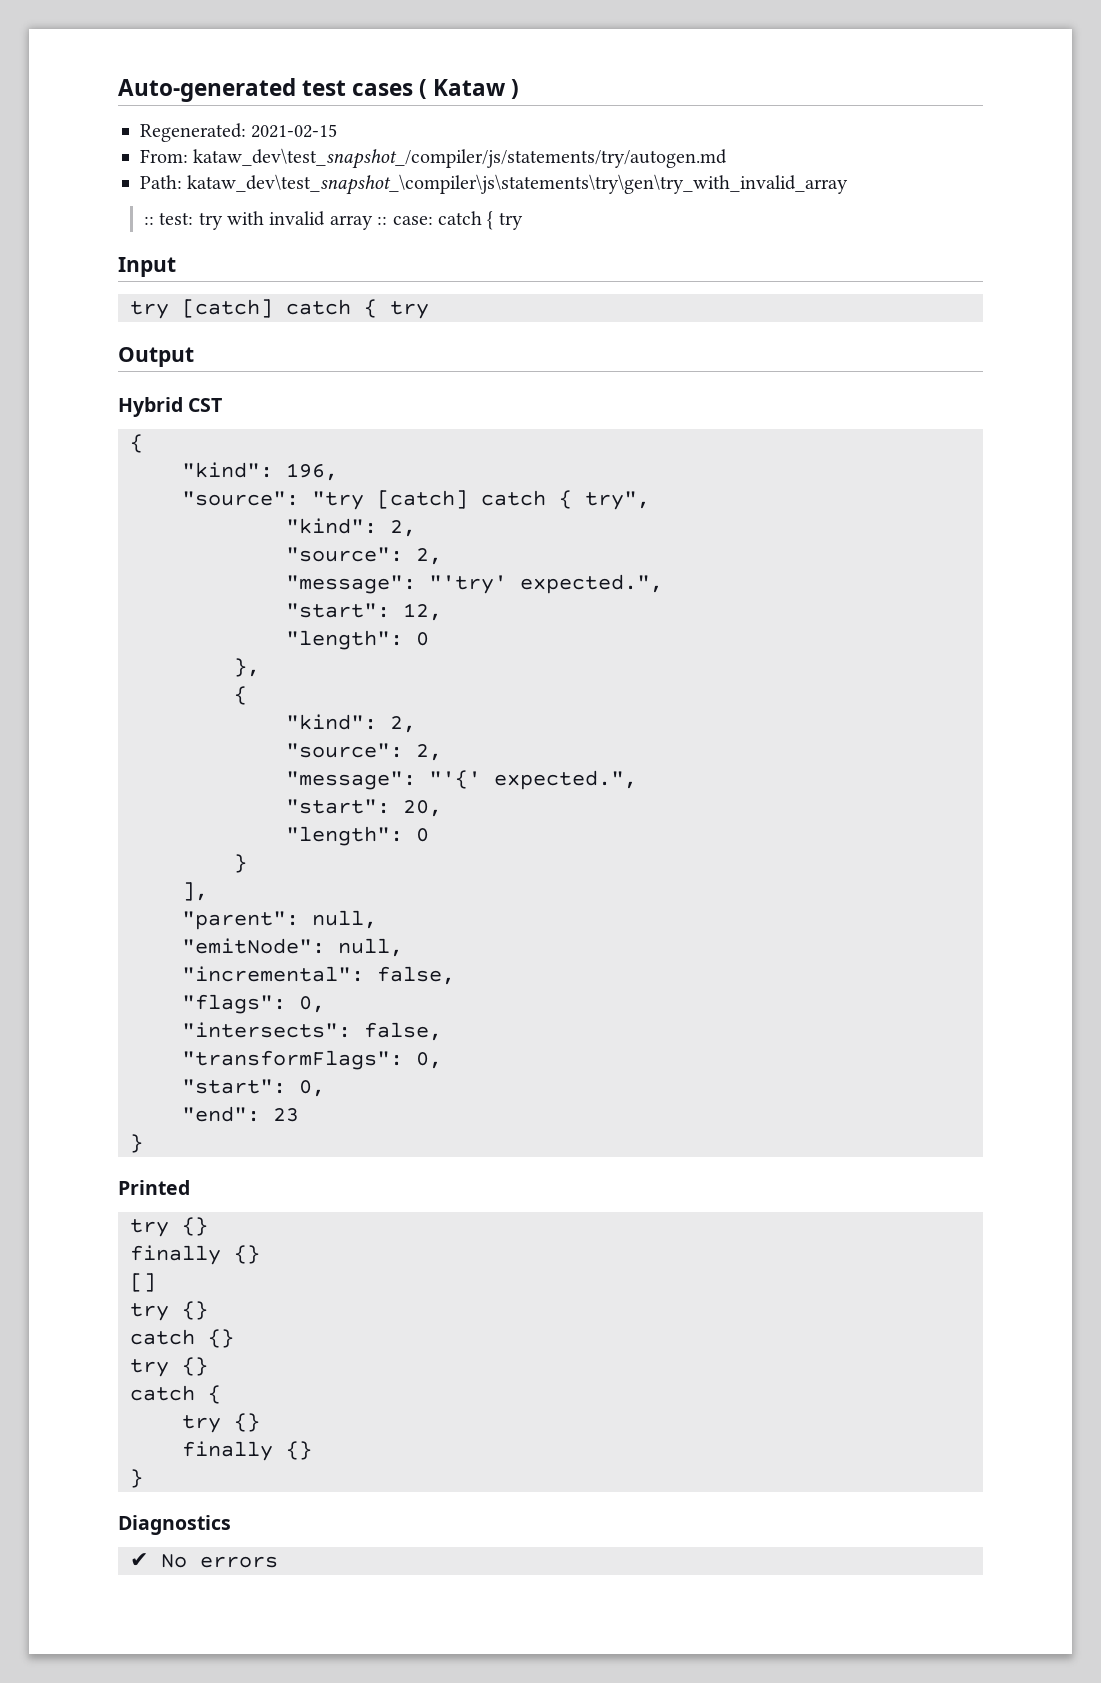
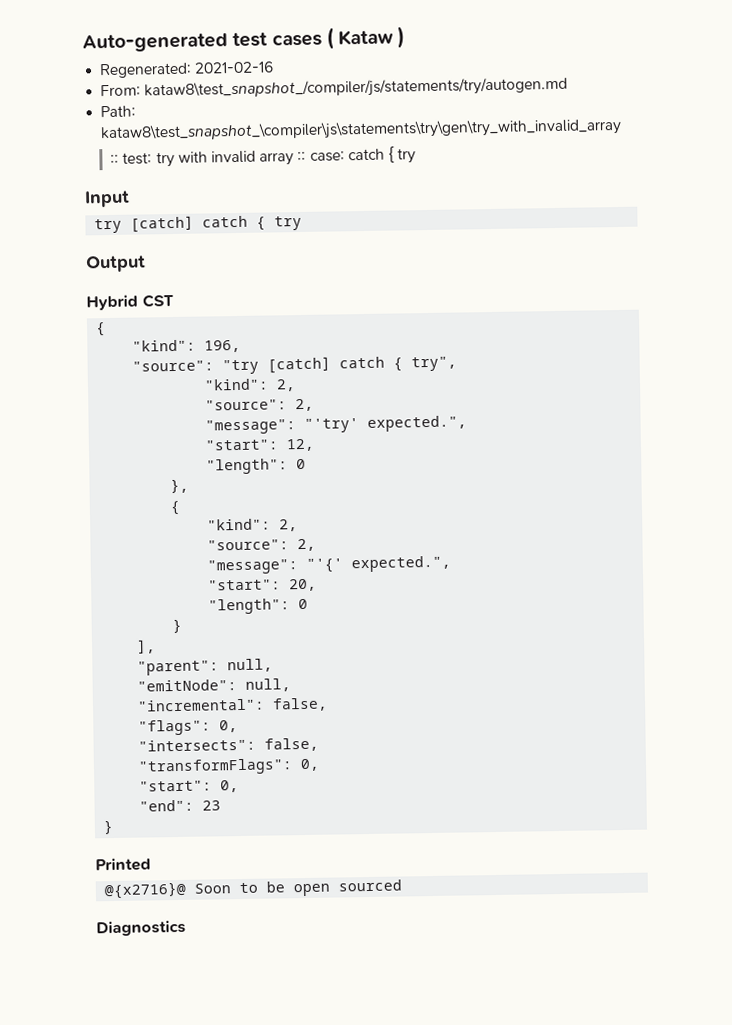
- Regenerated: 2021-02-15
+ Regenerated: 2021-02-16
- From: kataw_dev\test_snapshot_/compiler/js/statements/try/autogen.md
+ From: kataw8\test_snapshot_/compiler/js/statements/try/autogen.md
- Path: kataw_dev\test_snapshot_\compiler\js\statements\try\gen\try_with_invalid_array
+ Path: kataw8\test_snapshot_\compiler\js\statements\try\gen\try_with_invalid_array
  Printed
- try {}
- finally {}
- []
- try {}
- catch {}
- try {}
- catch {
- try {}
- finally {}
- }
+ @{x2716}@ Soon to be open sourced
  Diagnostics
- ✔ No errors

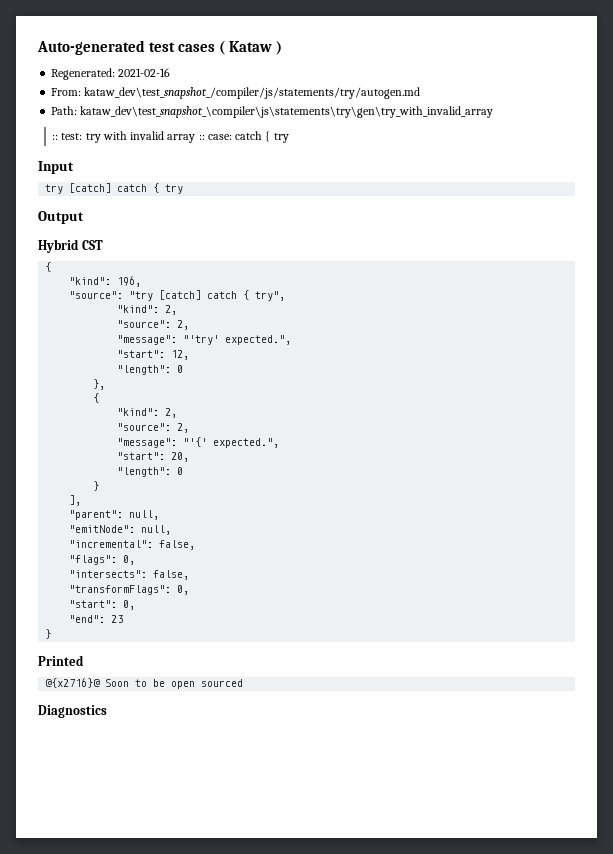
- From: kataw8\test_snapshot_/compiler/js/statements/try/autogen.md
+ From: kataw_dev\test_snapshot_/compiler/js/statements/try/autogen.md
- Path: kataw8\test_snapshot_\compiler\js\statements\try\gen\try_with_invalid_array
+ Path: kataw_dev\test_snapshot_\compiler\js\statements\try\gen\try_with_invalid_array

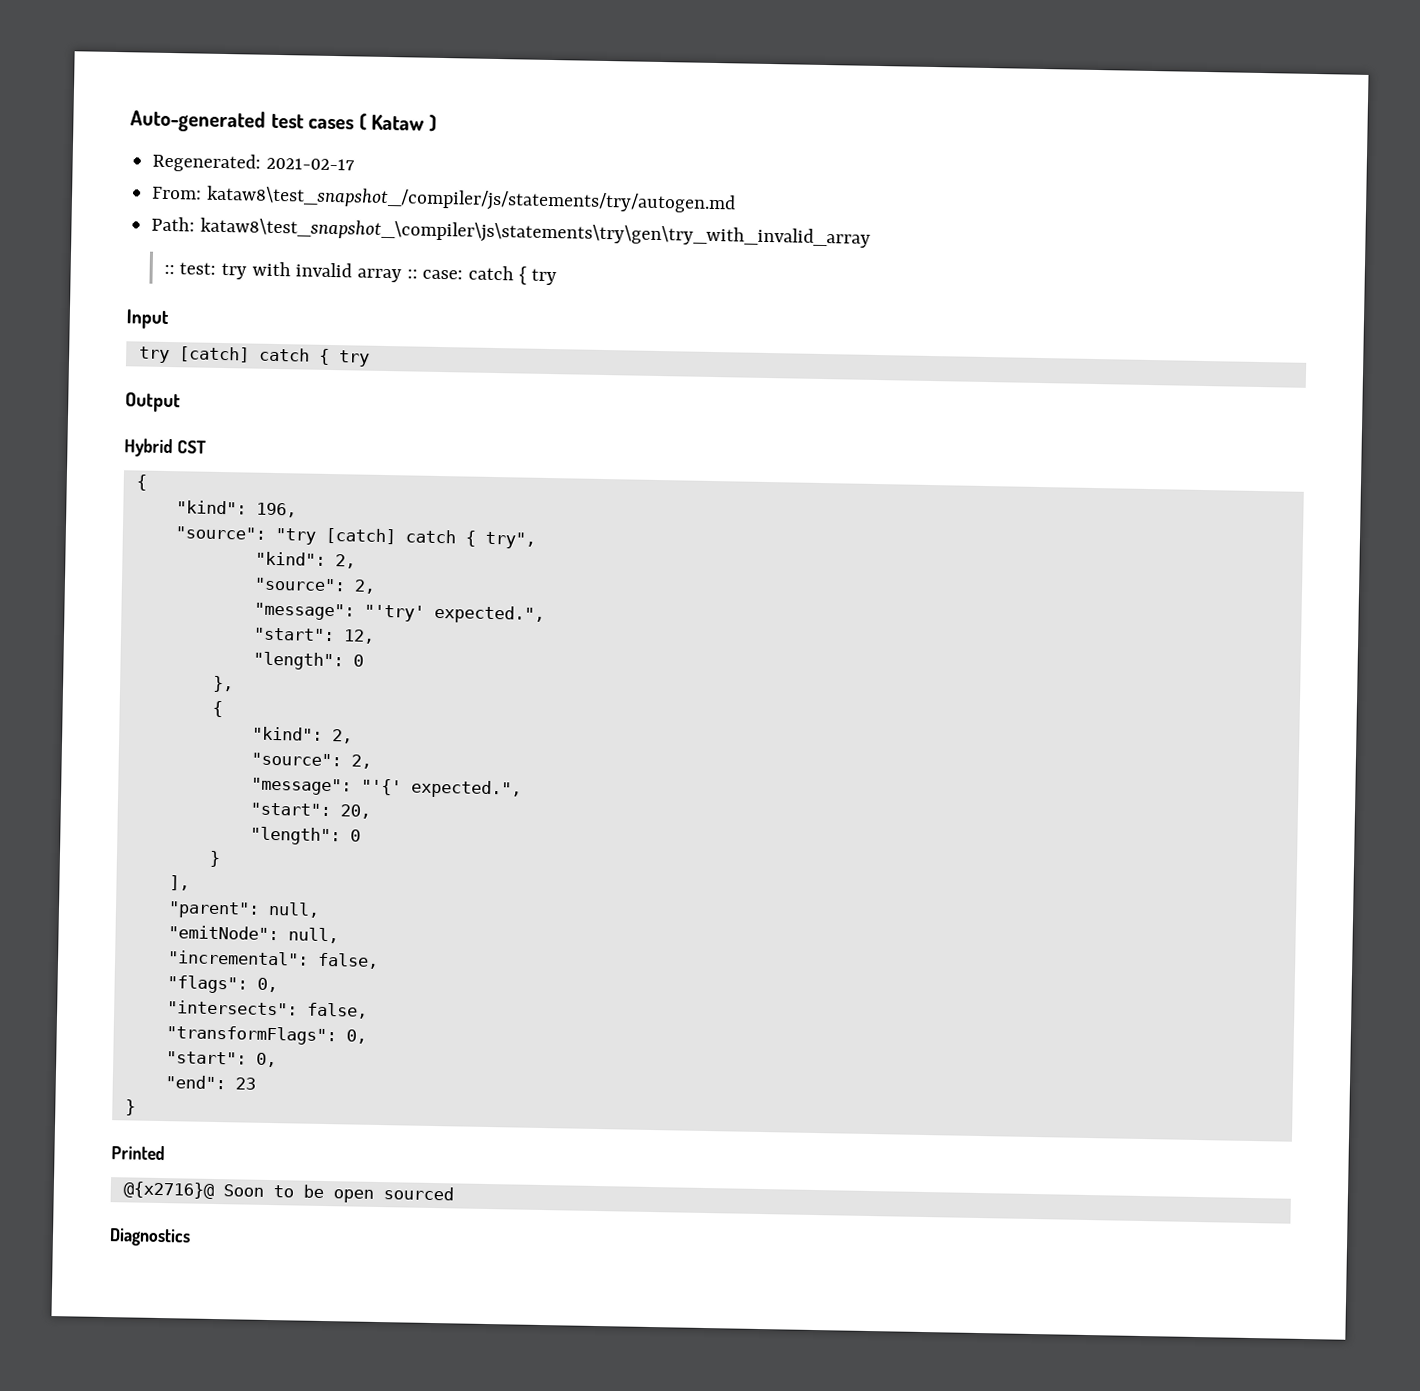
- Regenerated: 2021-02-16
+ Regenerated: 2021-02-17
- From: kataw_dev\test_snapshot_/compiler/js/statements/try/autogen.md
+ From: kataw8\test_snapshot_/compiler/js/statements/try/autogen.md
- Path: kataw_dev\test_snapshot_\compiler\js\statements\try\gen\try_with_invalid_array
+ Path: kataw8\test_snapshot_\compiler\js\statements\try\gen\try_with_invalid_array

